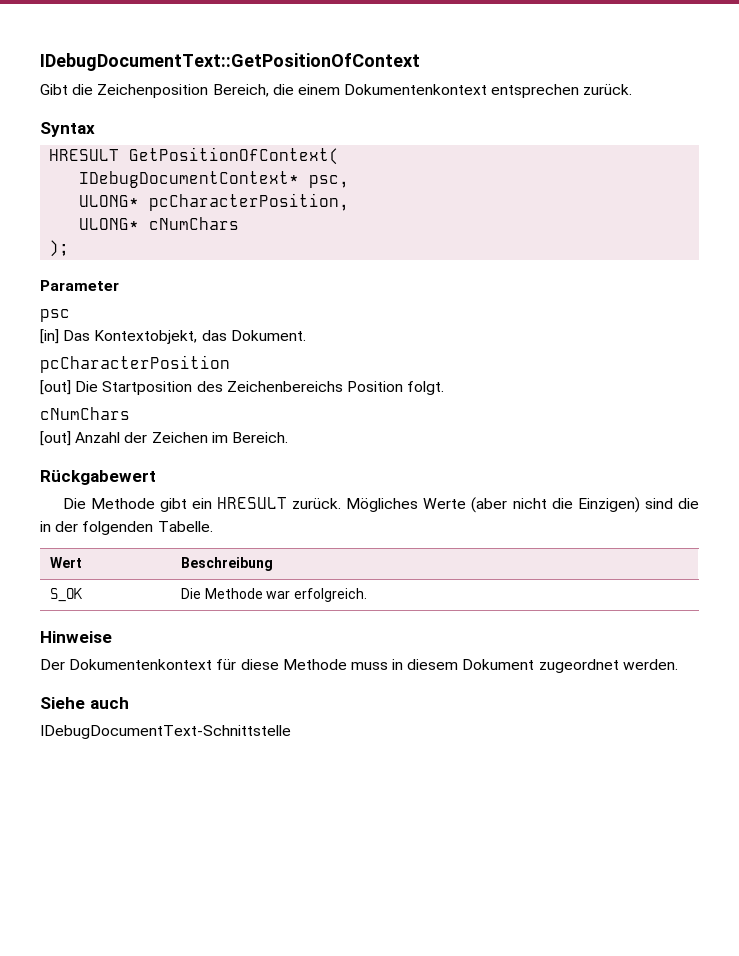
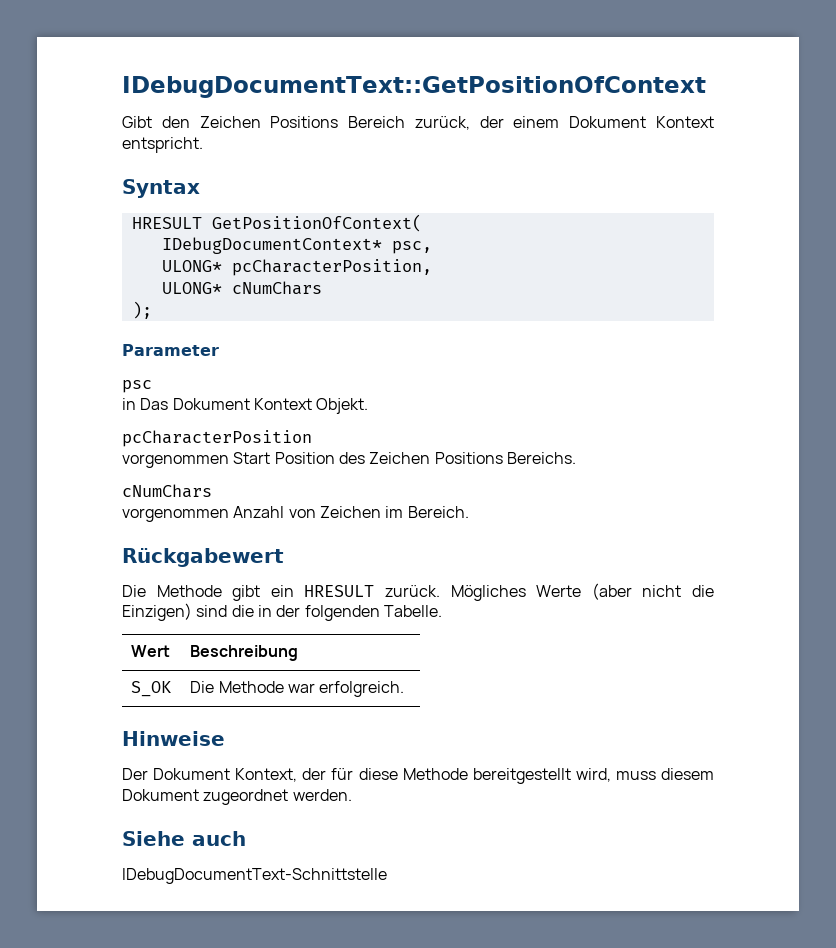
- Gibt die Zeichenposition Bereich, die einem Dokumentenkontext entsprechen zurück.
+ Gibt den Zeichen Positions Bereich zurück, der einem Dokument Kontext entspricht.
- [in] Das Kontextobjekt, das Dokument.
+ in Das Dokument Kontext Objekt.
  pcCharacterPosition
- [out] Die Startposition des Zeichenbereichs Position folgt.
+ vorgenommen Start Position des Zeichen Positions Bereichs.
  cNumChars
- [out] Anzahl der Zeichen im Bereich.
+ vorgenommen Anzahl von Zeichen im Bereich.
- Der Dokumentenkontext für diese Methode muss in diesem Dokument zugeordnet werden.
+ Der Dokument Kontext, der für diese Methode bereitgestellt wird, muss diesem Dokument zugeordnet werden.

